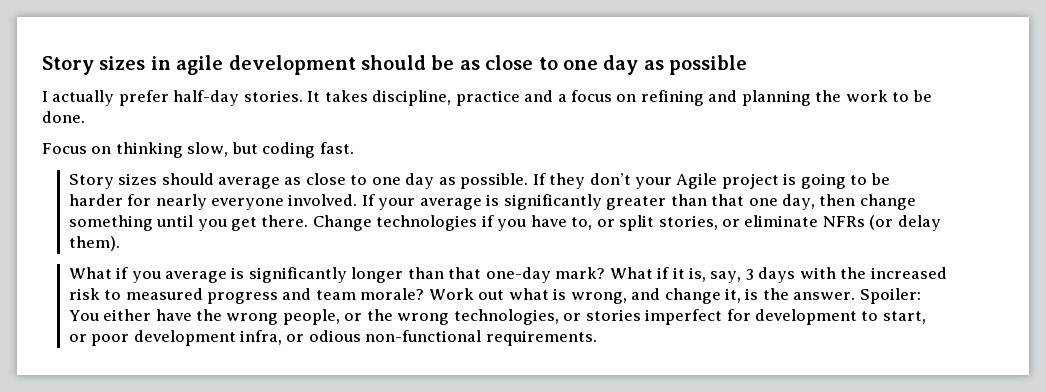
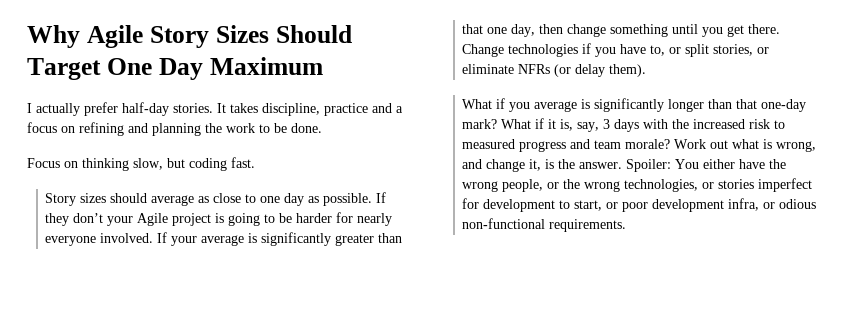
- Story sizes in agile development should be as close to one day as possible
+ Why Agile Story Sizes Should Target One Day Maximum

